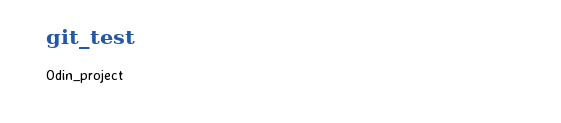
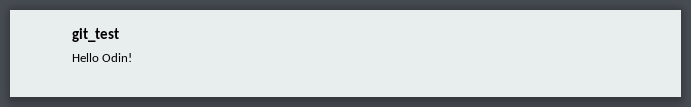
- Odin_project
+ Hello Odin!

